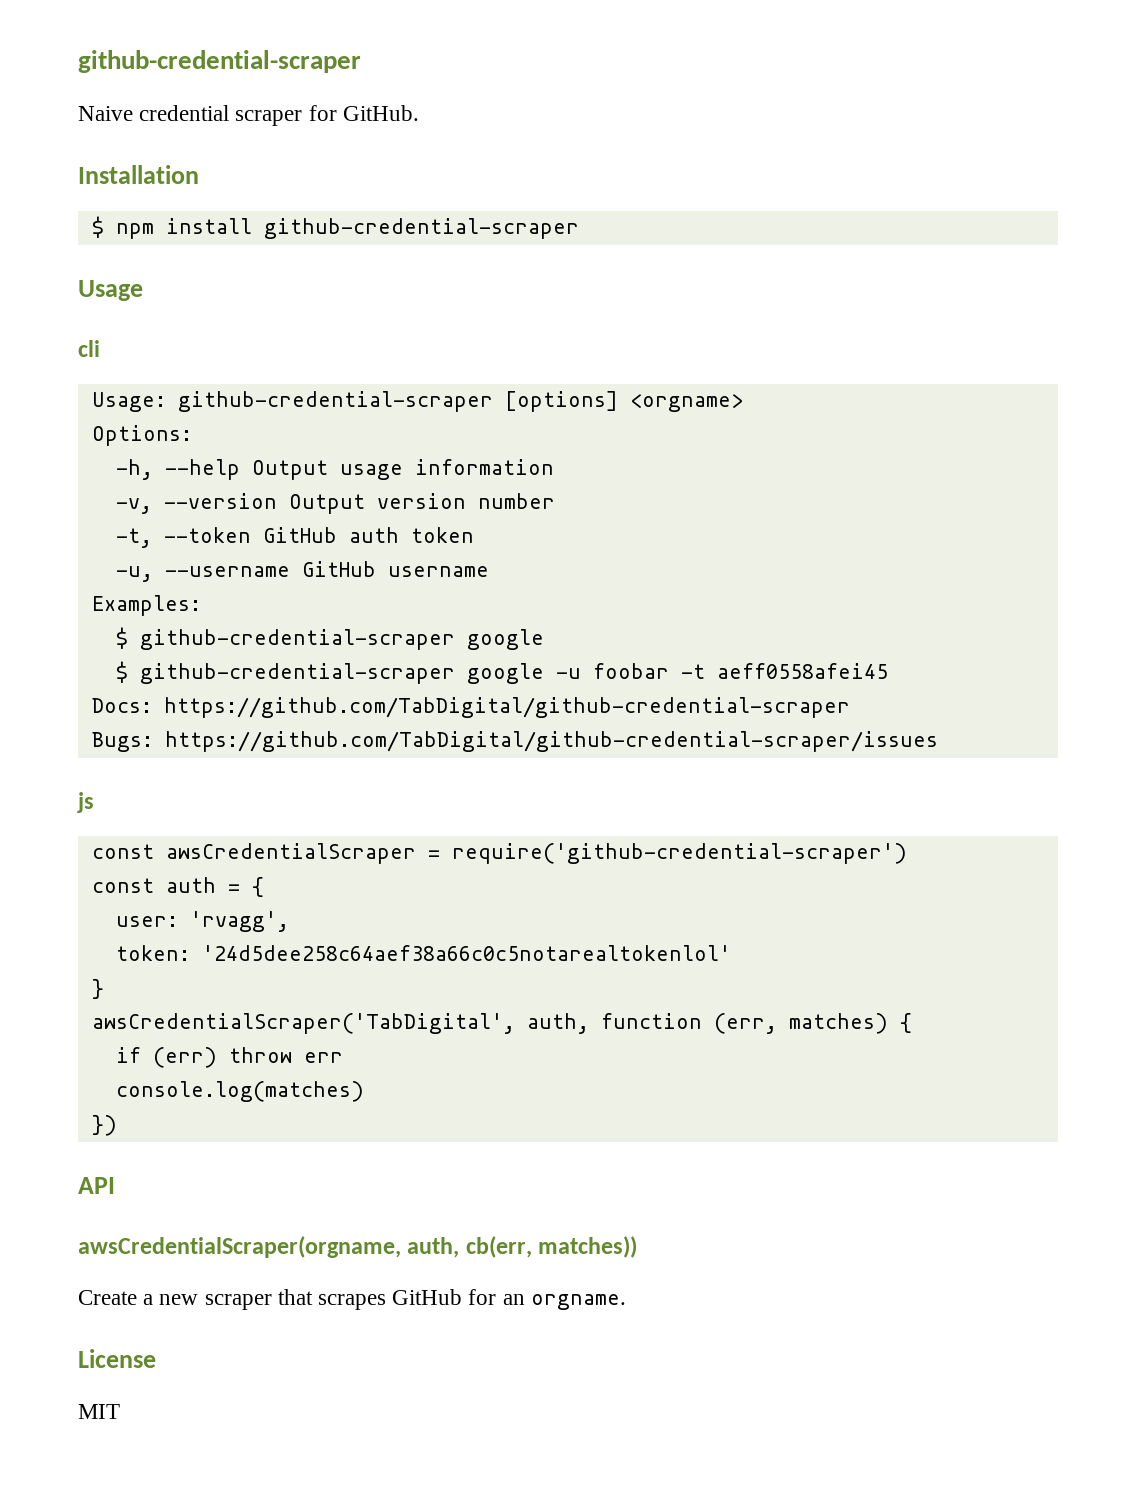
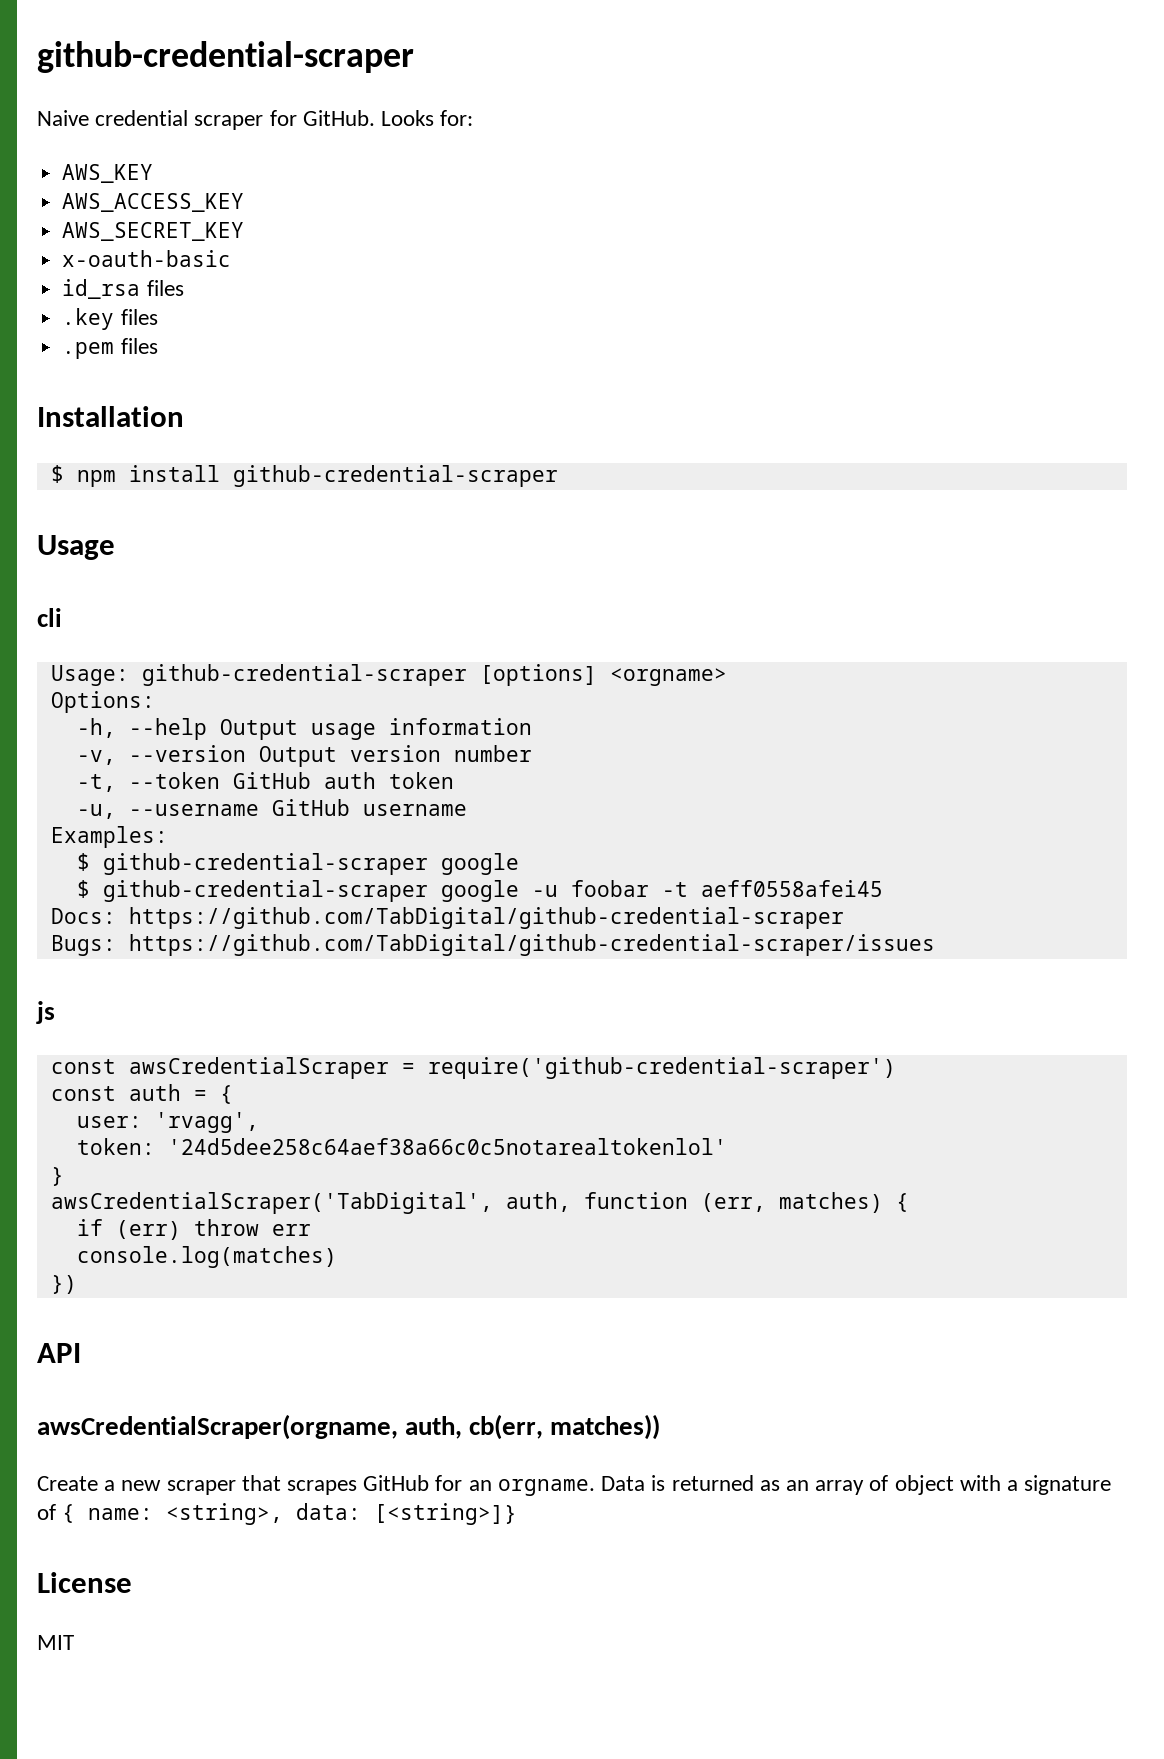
+ Looks for:
+ AWS_KEY
+ AWS_ACCESS_KEY
+ AWS_SECRET_KEY
+ x-oauth-basic
+ id_rsa files
+ .key files
+ .pem files
+ Data is returned as an array of object with a signature of { name: <string>, data: [<string>]}

